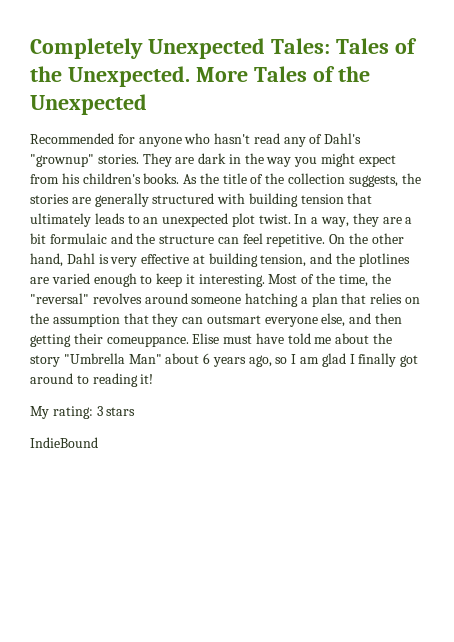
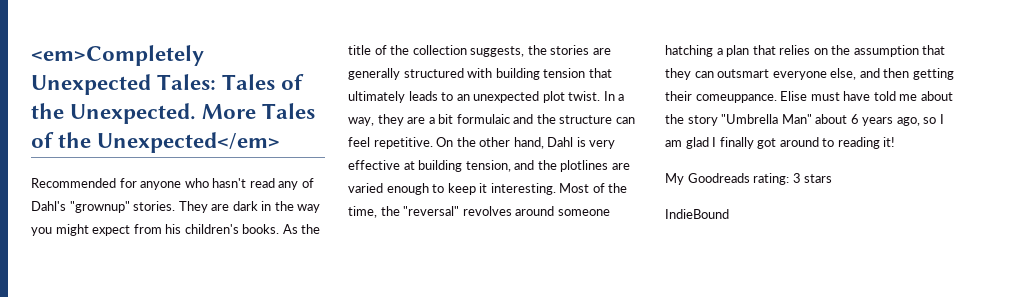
- Completely Unexpected Tales: Tales of the Unexpected.
+ <em>Completely Unexpected Tales: Tales of the Unexpected.
- More Tales of the Unexpected
+ More Tales of the Unexpected</em>
- My rating: 3 stars
+ My Goodreads rating: 3 stars

